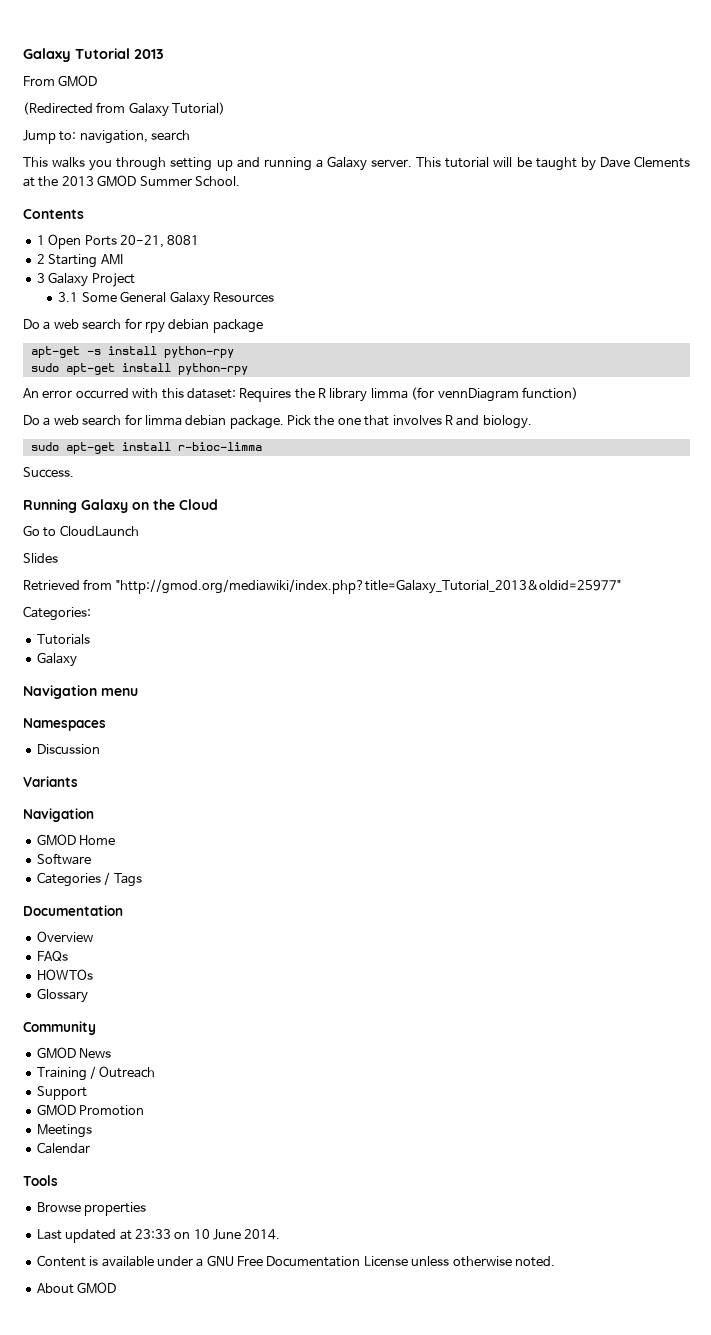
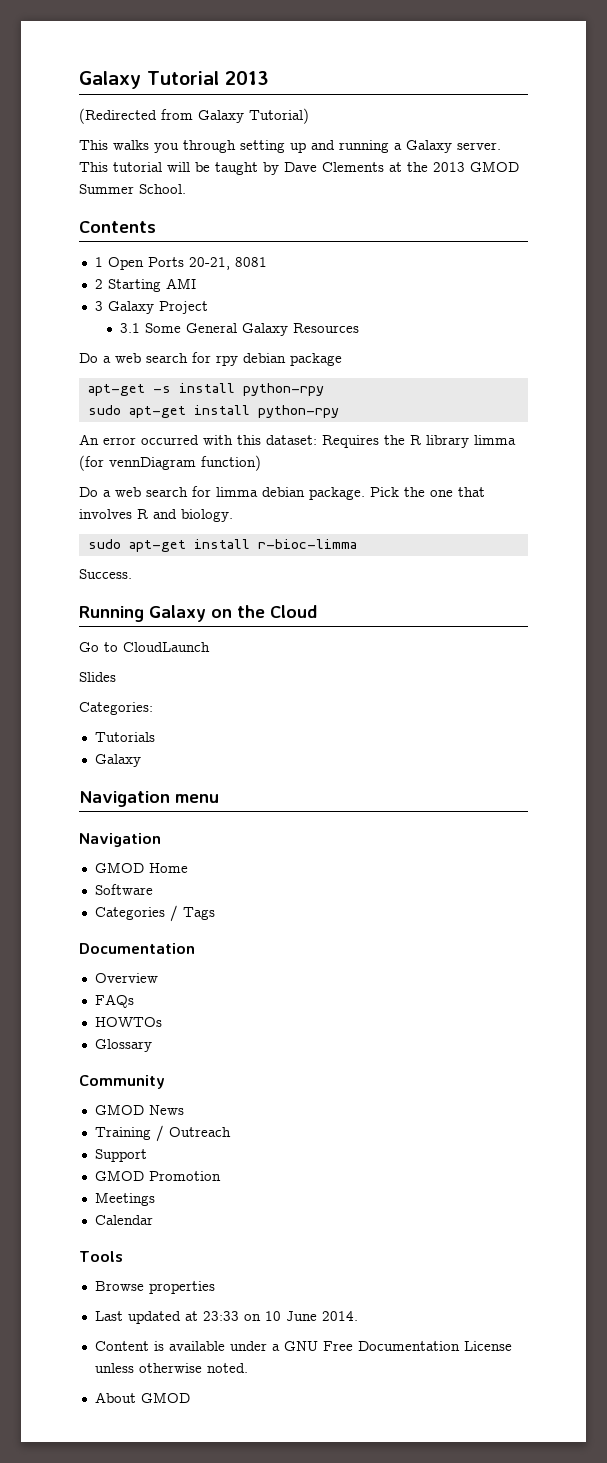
- From GMOD
- Jump to: navigation, search
- Retrieved from "http://gmod.org/mediawiki/index.php?title=Galaxy_Tutorial_2013&oldid=25977"
- Namespaces
- Discussion
- Variants

